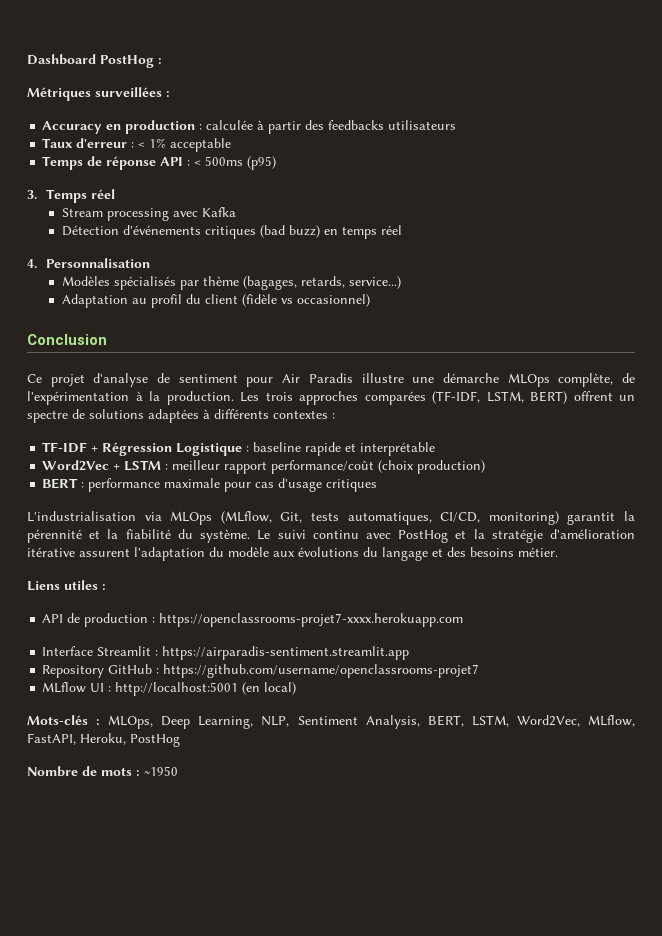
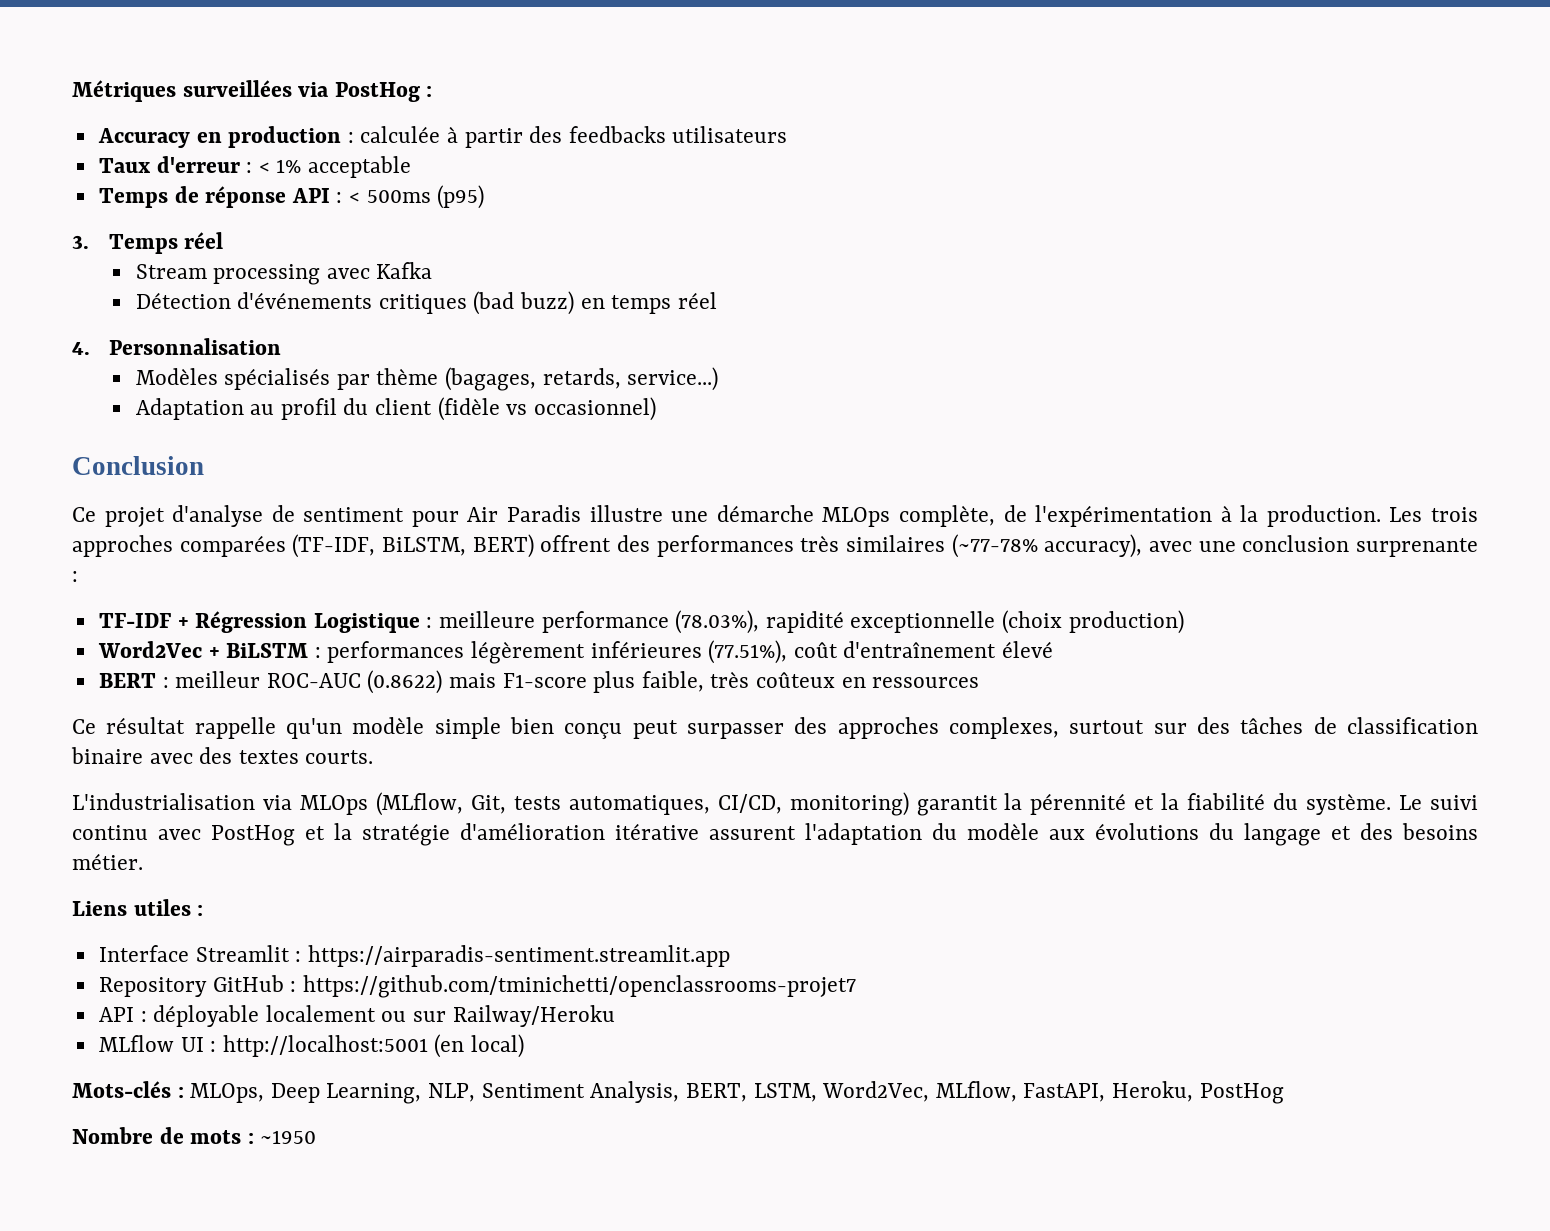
- Dashboard PostHog :
- Métriques surveillées :
+ Métriques surveillées via PostHog :
- Les trois approches comparées (TF-IDF, LSTM, BERT) offrent un spectre de solutions adaptées à différents contextes :
+ Les trois approches comparées (TF-IDF, BiLSTM, BERT) offrent des performances très similaires (~77-78% accuracy), avec une conclusion surprenante :
- TF-IDF + Régression Logistique : baseline rapide et interprétable
- Word2Vec + LSTM : meilleur rapport performance/coût (choix production)
- BERT : performance maximale pour cas d'usage critiques
+ TF-IDF + Régression Logistique : meilleure performance (78.03%), rapidité exceptionnelle (choix production)
+ Word2Vec + BiLSTM : performances légèrement inférieures (77.51%), coût d'entraînement élevé
+ BERT : meilleur ROC-AUC (0.8622) mais F1-score plus faible, très coûteux en ressources
+ Ce résultat rappelle qu'un modèle simple bien conçu peut surpasser des approches complexes, surtout sur des tâches de classification binaire avec des textes courts.
- API de production : https://openclassrooms-projet7-xxxx.herokuapp.com
- Repository GitHub : https://github.com/username/openclassrooms-projet7
+ Repository GitHub : https://github.com/tminichetti/openclassrooms-projet7
+ API : déployable localement ou sur Railway/Heroku

